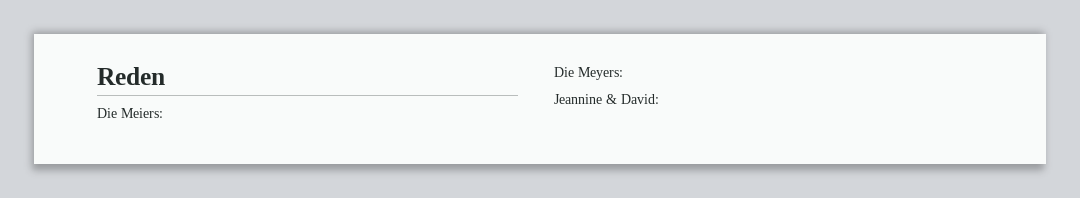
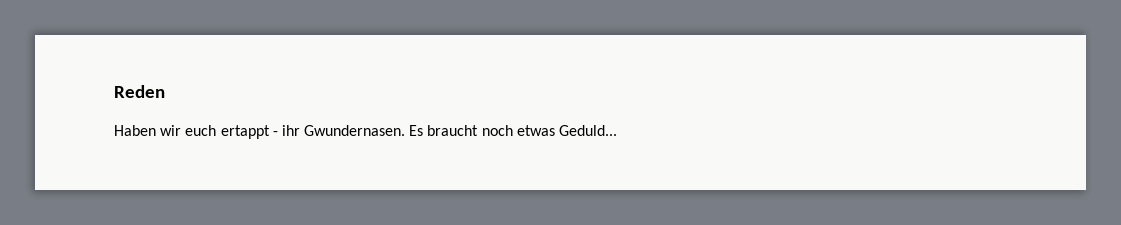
- Die Meiers:
- Die Meyers:
- Jeannine & David:
+ Haben wir euch ertappt - ihr Gwundernasen. Es braucht noch etwas Geduld...

